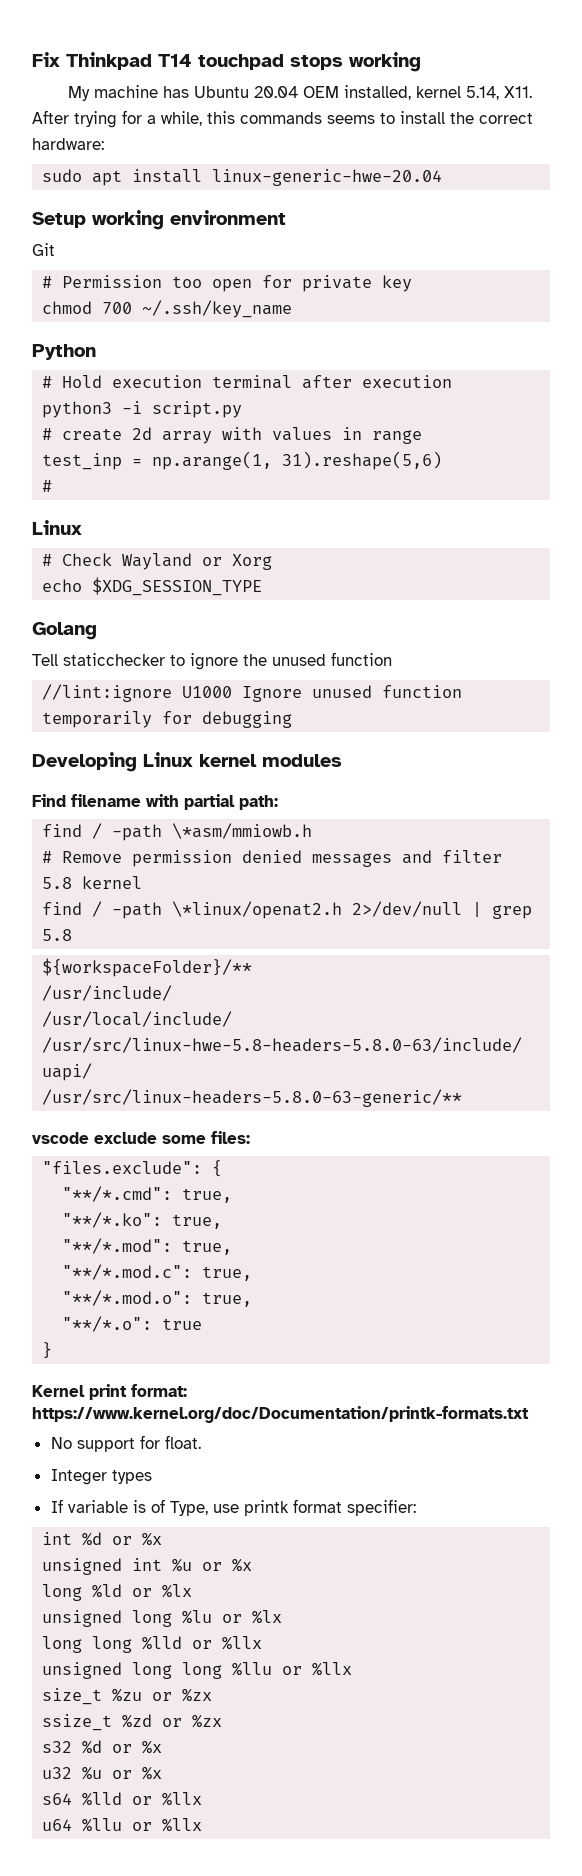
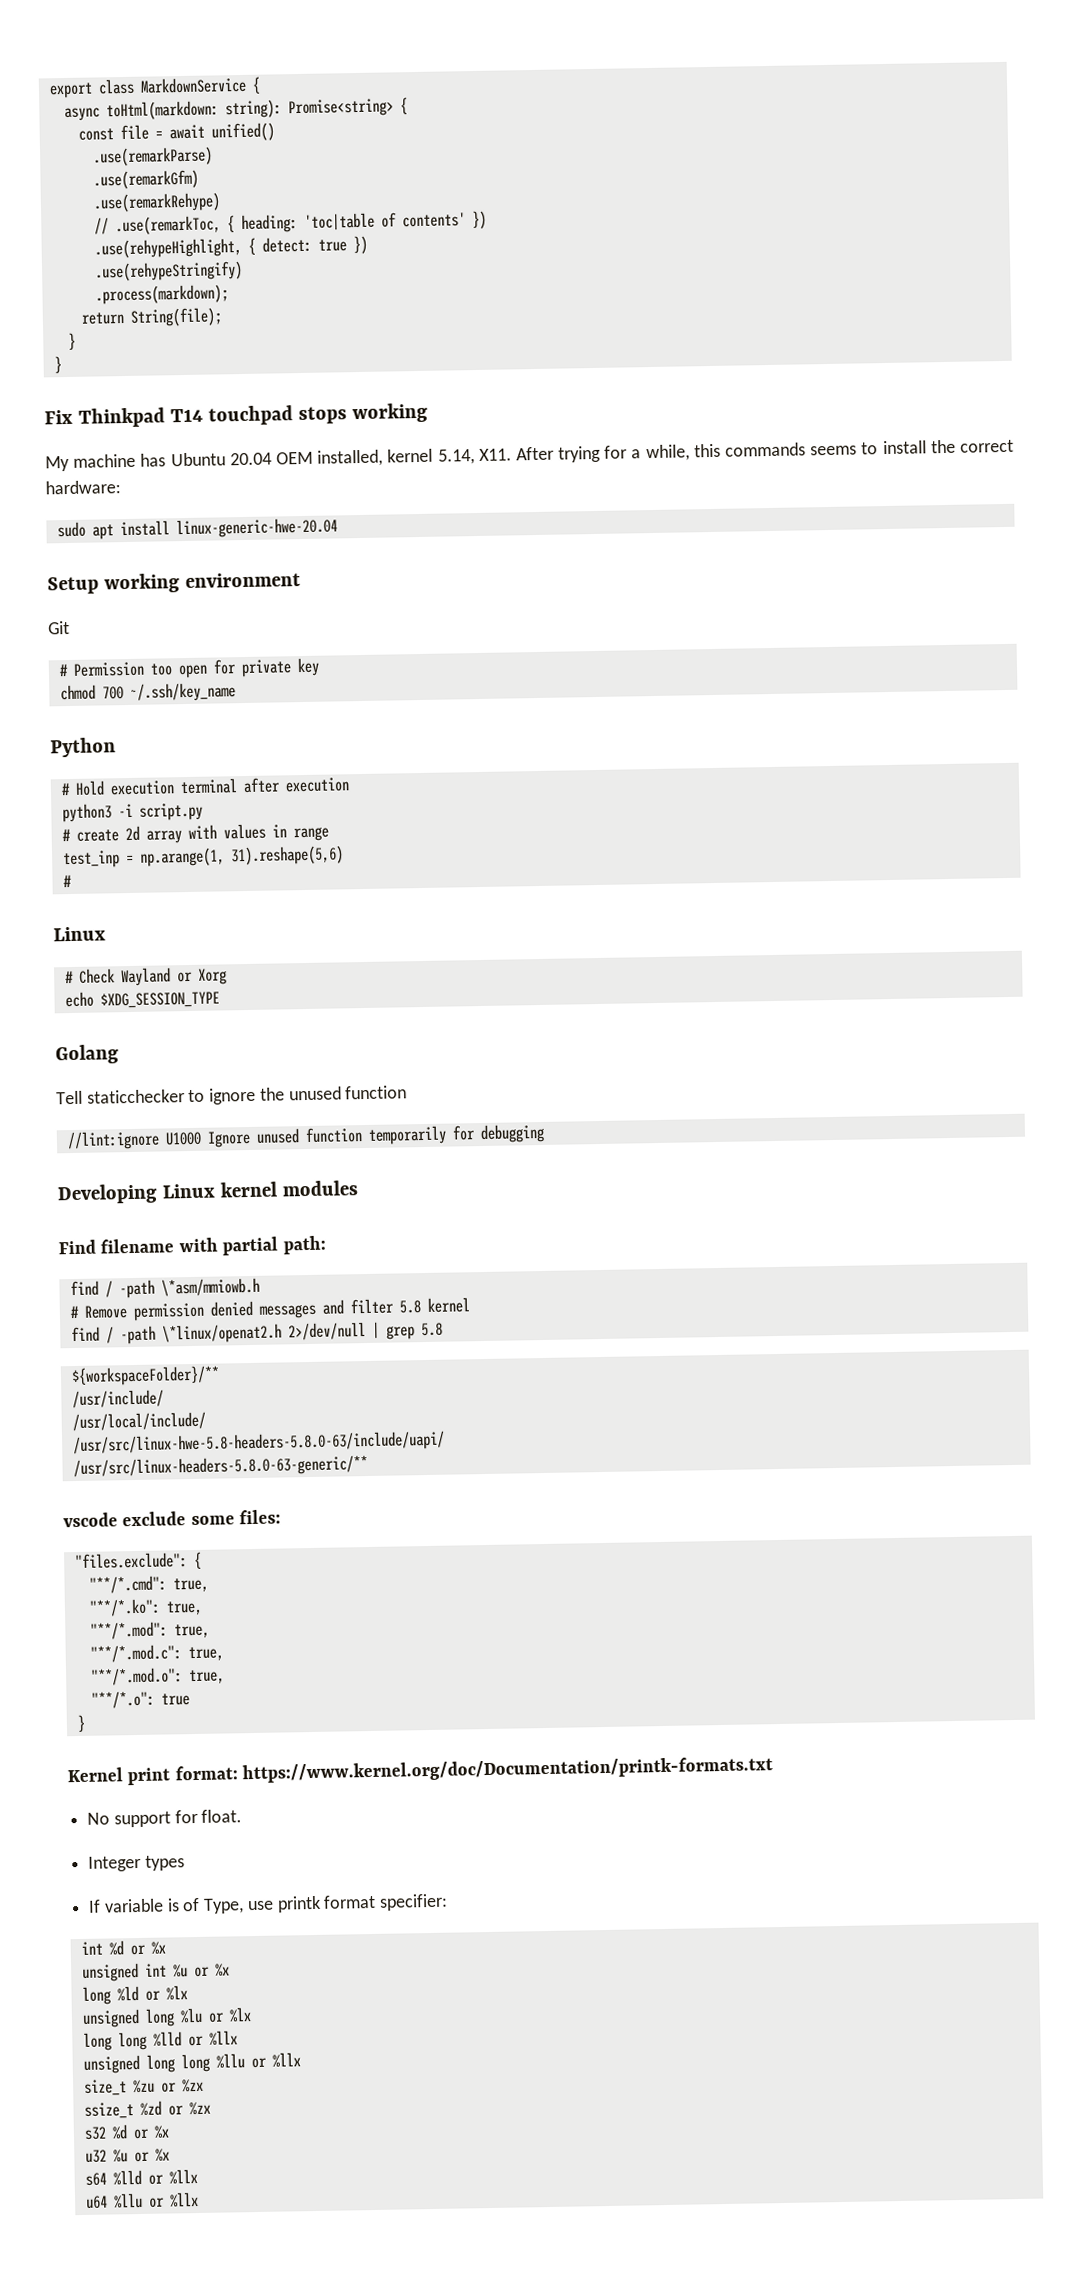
+ export class MarkdownService {
+ async toHtml(markdown: string): Promise<string> {
+ const file = await unified()
+ .use(remarkParse)
+ .use(remarkGfm)
+ .use(remarkRehype)
+ // .use(remarkToc, { heading: 'toc|table of contents' })
+ .use(rehypeHighlight, { detect: true })
+ .use(rehypeStringify)
+ .process(markdown);
+ return String(file);
+ }
+ }

